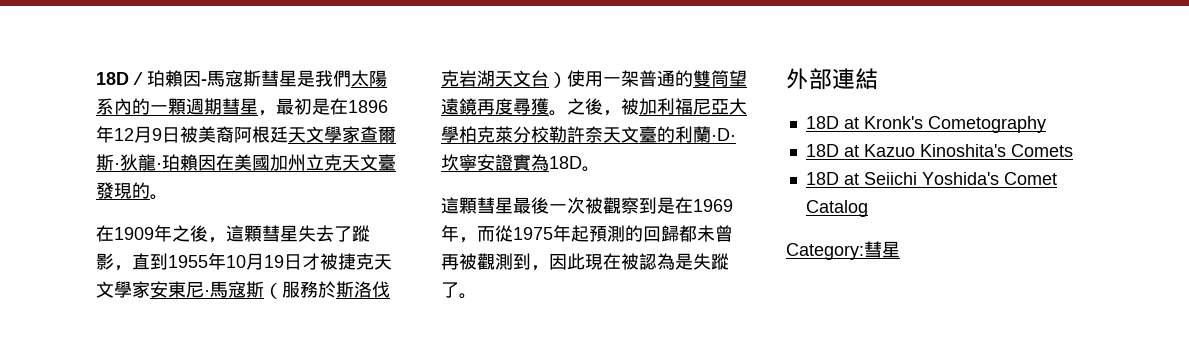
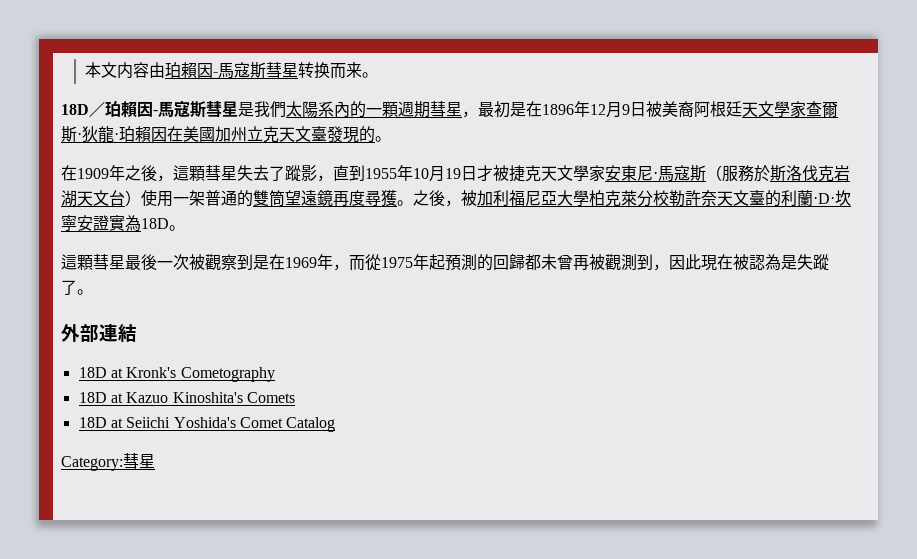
+ 本文内容由珀賴因-馬寇斯彗星转换而来。

